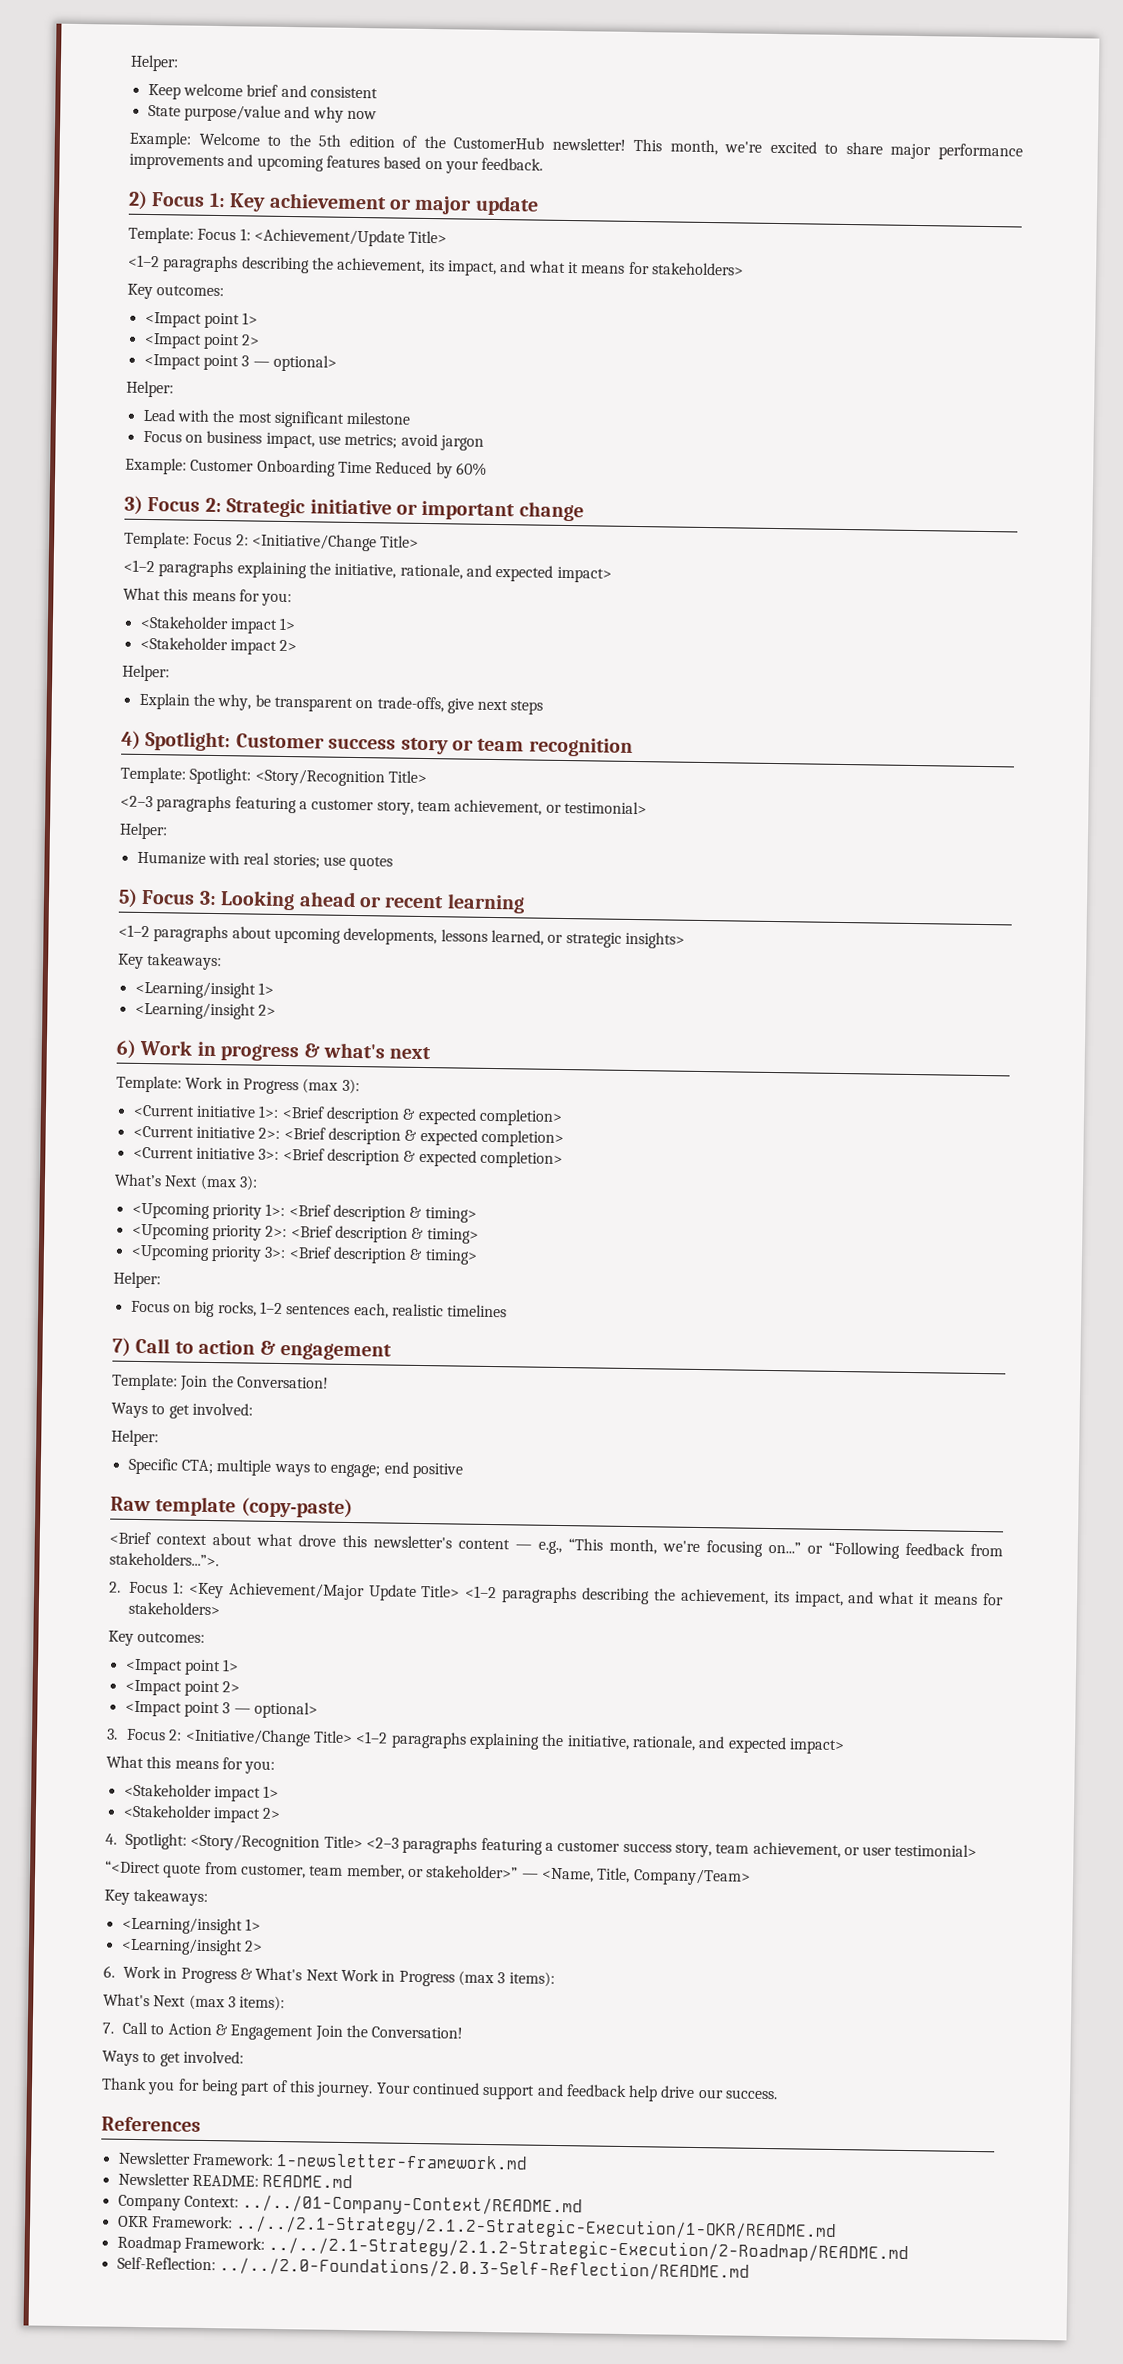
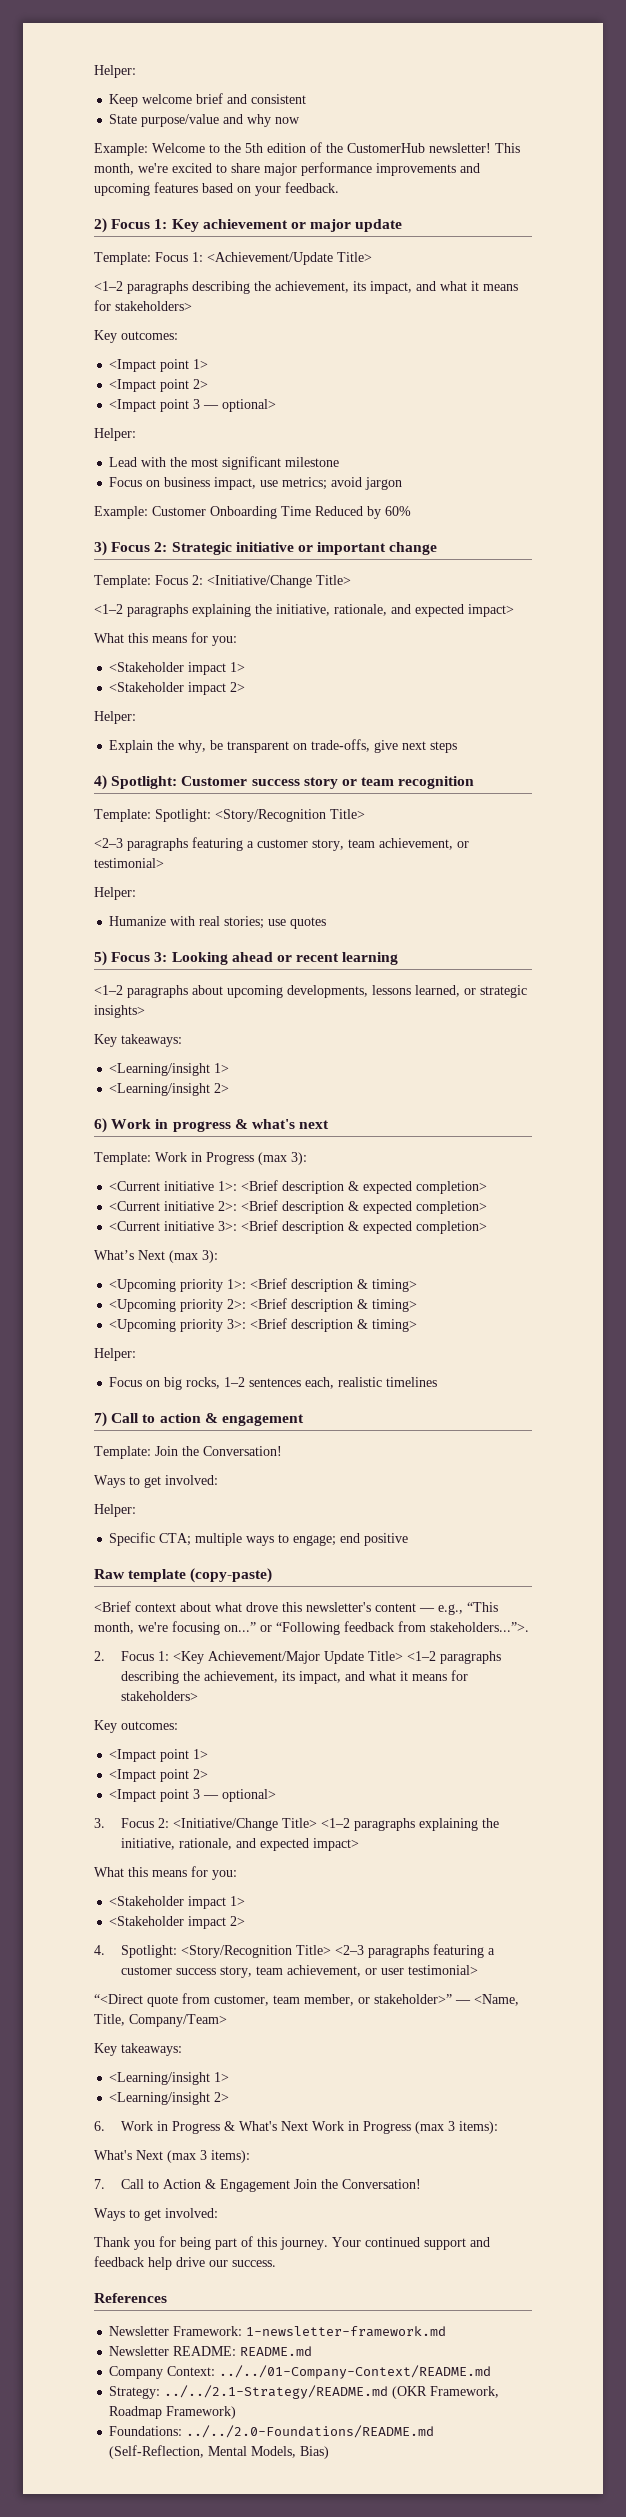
- OKR Framework: ../../2.1-Strategy/2.1.2-Strategic-Execution/1-OKR/README.md
- Roadmap Framework: ../../2.1-Strategy/2.1.2-Strategic-Execution/2-Roadmap/README.md
- Self-Reflection: ../../2.0-Foundations/2.0.3-Self-Reflection/README.md
+ Strategy: ../../2.1-Strategy/README.md (OKR Framework, Roadmap Framework)
+ Foundations: ../../2.0-Foundations/README.md (Self-Reflection, Mental Models, Bias)

